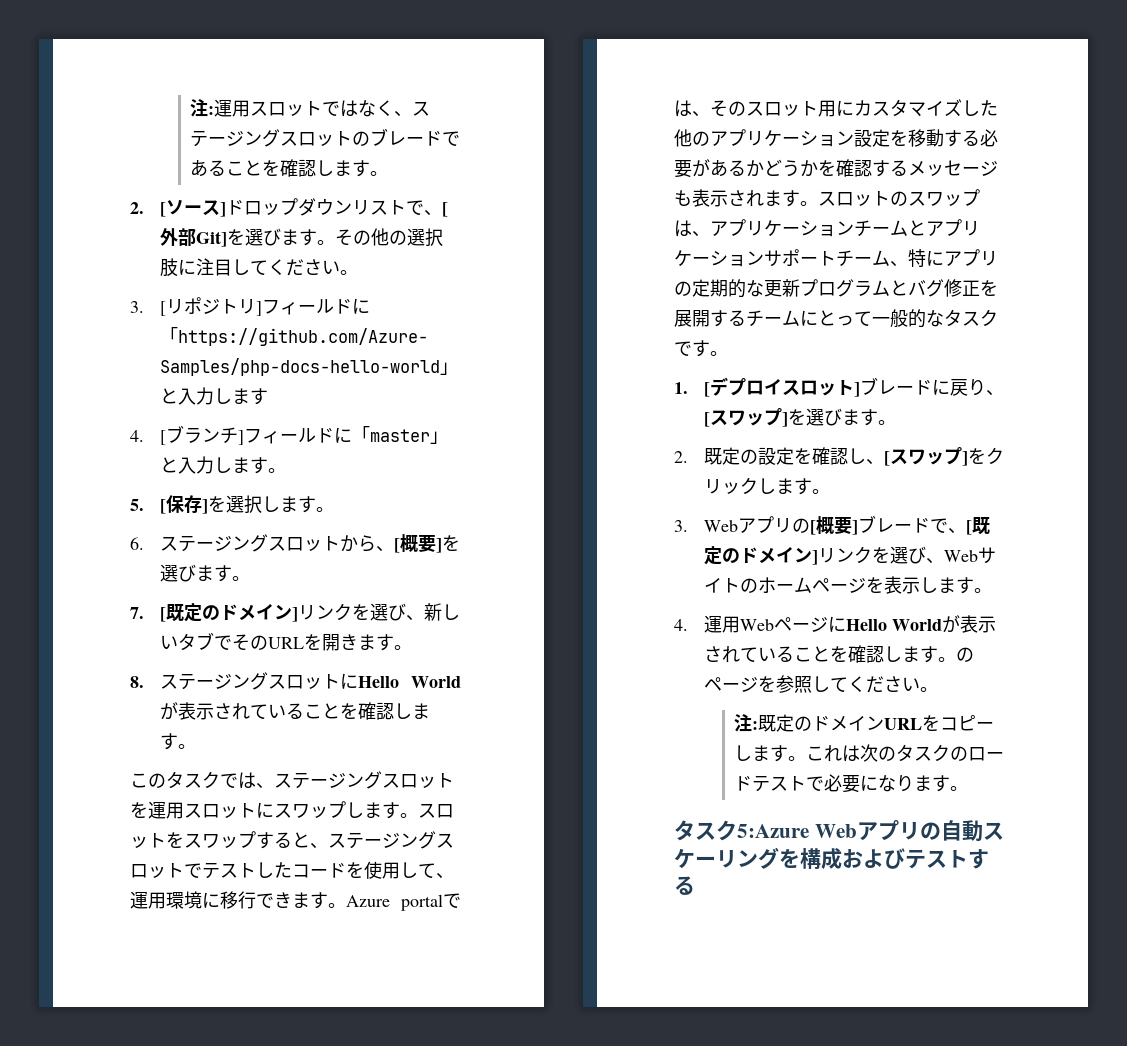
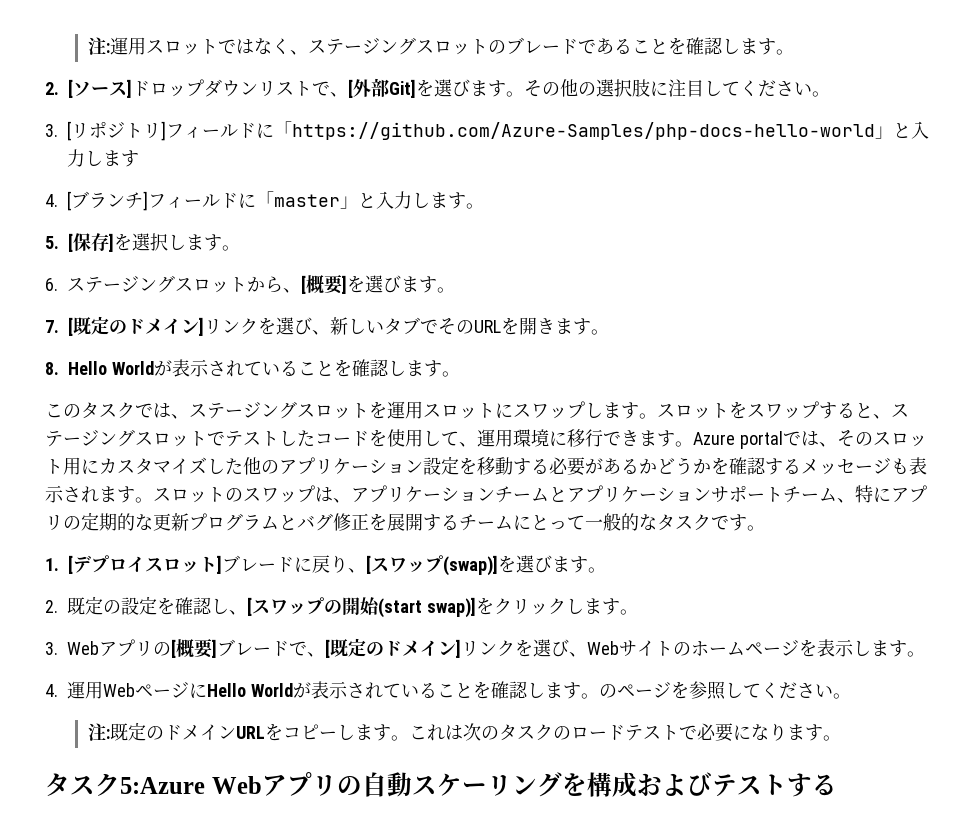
- 8.ステージングスロットにHello Worldが表示されていることを確認します。
+ 8. Hello Worldが表示されていることを確認します。
- 1. [デプロイスロット]ブレードに戻り、[スワップ]を選びます。
+ 1. [デプロイスロット]ブレードに戻り、[スワップ(swap)]を選びます。
- 2.既定の設定を確認し、[スワップ]をクリックします。
+ 2.既定の設定を確認し、[スワップの開始(start swap)]をクリックします。

